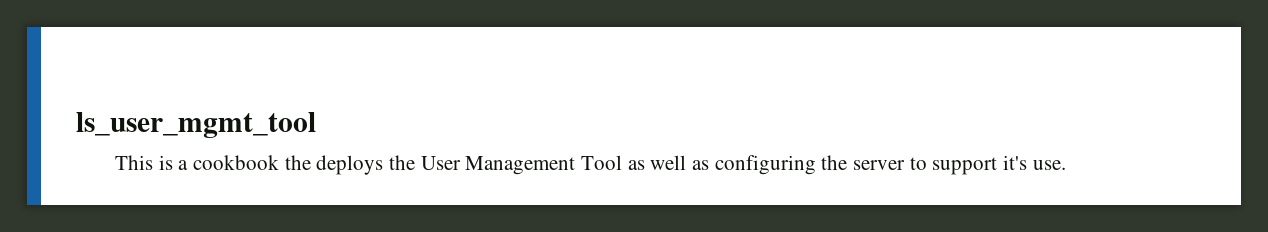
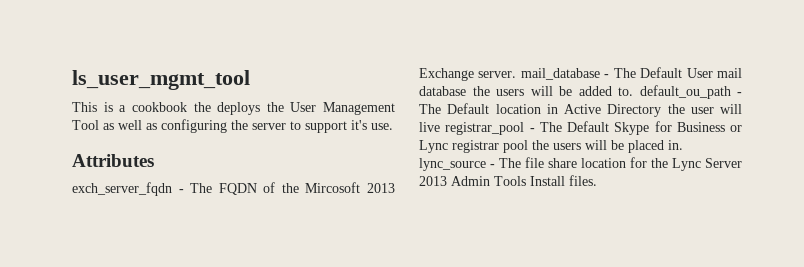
+ Attributes
+ exch_server_fqdn - The FQDN of the Mircosoft 2013 Exchange server. mail_database - The Default User mail database the users will be added to. default_ou_path - The Default location in Active Directory the user will live registrar_pool - The Default Skype for Business or Lync registrar pool the users will be placed in. lync_source - The file share location for the Lync Server 2013 Admin Tools Install files.

